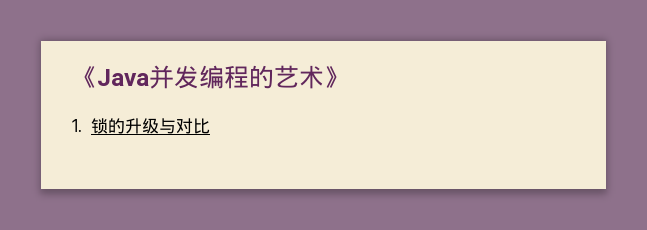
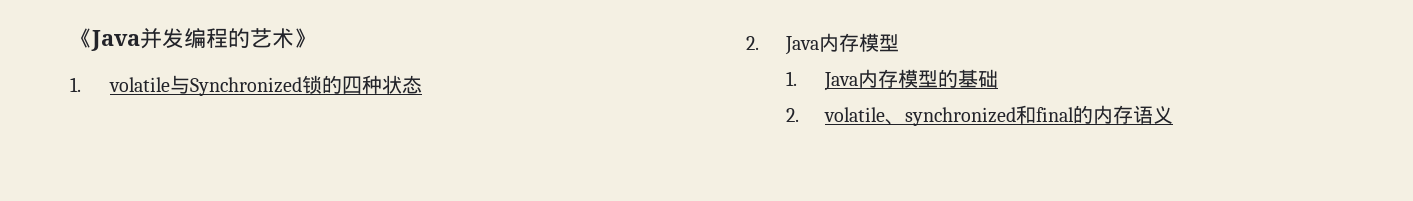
- 1.锁的升级与对比
+ 1. volatile与Synchronized锁的四种状态
+ 2. Java内存模型
+ 1. Java内存模型的基础
+ 2. volatile、synchronized和final的内存语义

